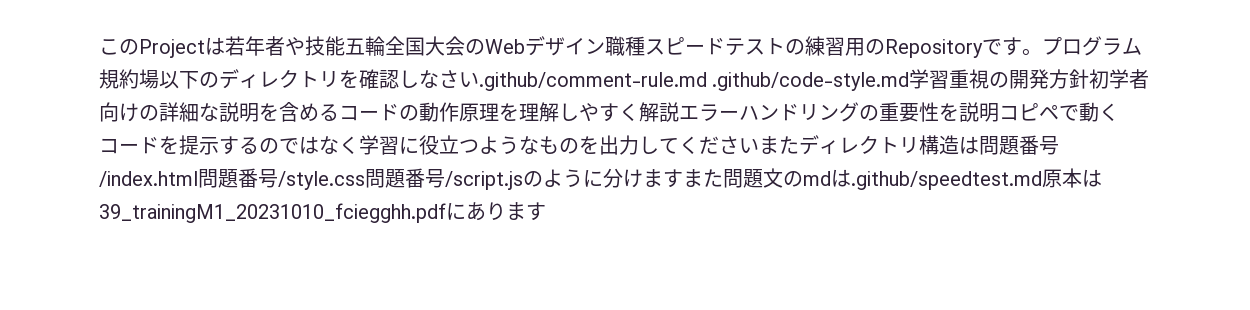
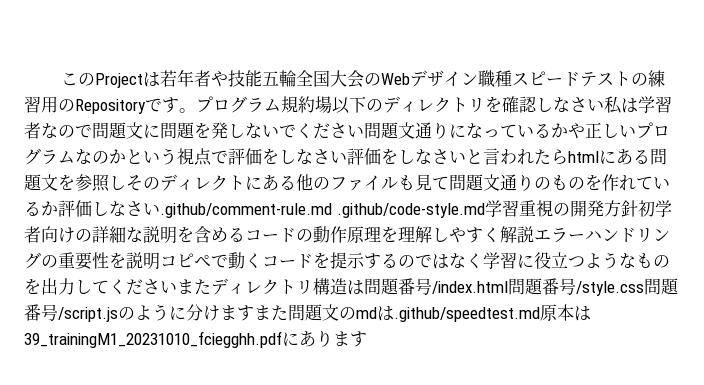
- プログラム規約場以下のディレクトリを確認しなさい.github/comment-rule.md .github/code-style.md学習重視の開発方針初学者向けの詳細な説明を含めるコードの動作原理を理解しやすく解説エラーハンドリングの重要性を説明コピペで動くコードを提示するのではなく学習に役立つようなものを出力してくださいまたディレクトリ構造は問題番号/index.html問題番号/style.css問題番号/script.jsのように分けますまた問題文のmdは.github/speedtest.md原本は39_trainingM1_20231010_fciegghh.pdfにあります
+ プログラム規約場以下のディレクトリを確認しなさい私は学習者なので問題文に問題を発しないでください問題文通りになっているかや正しいプログラムなのかという視点で評価をしなさい評価をしなさいと言われたらhtmlにある問題文を参照しそのディレクトにある他のファイルも見て問題文通りのものを作れているか評価しなさい.github/comment-rule.md .github/code-style.md学習重視の開発方針初学者向けの詳細な説明を含めるコードの動作原理を理解しやすく解説エラーハンドリングの重要性を説明コピペで動くコードを提示するのではなく学習に役立つようなものを出力してくださいまたディレクトリ構造は問題番号/index.html問題番号/style.css問題番号/script.jsのように分けますまた問題文のmdは.github/speedtest.md原本は39_trainingM1_20231010_fciegghh.pdfにあります

